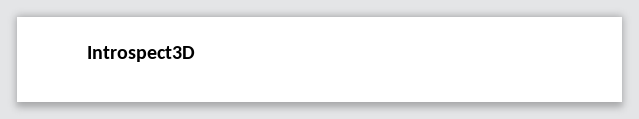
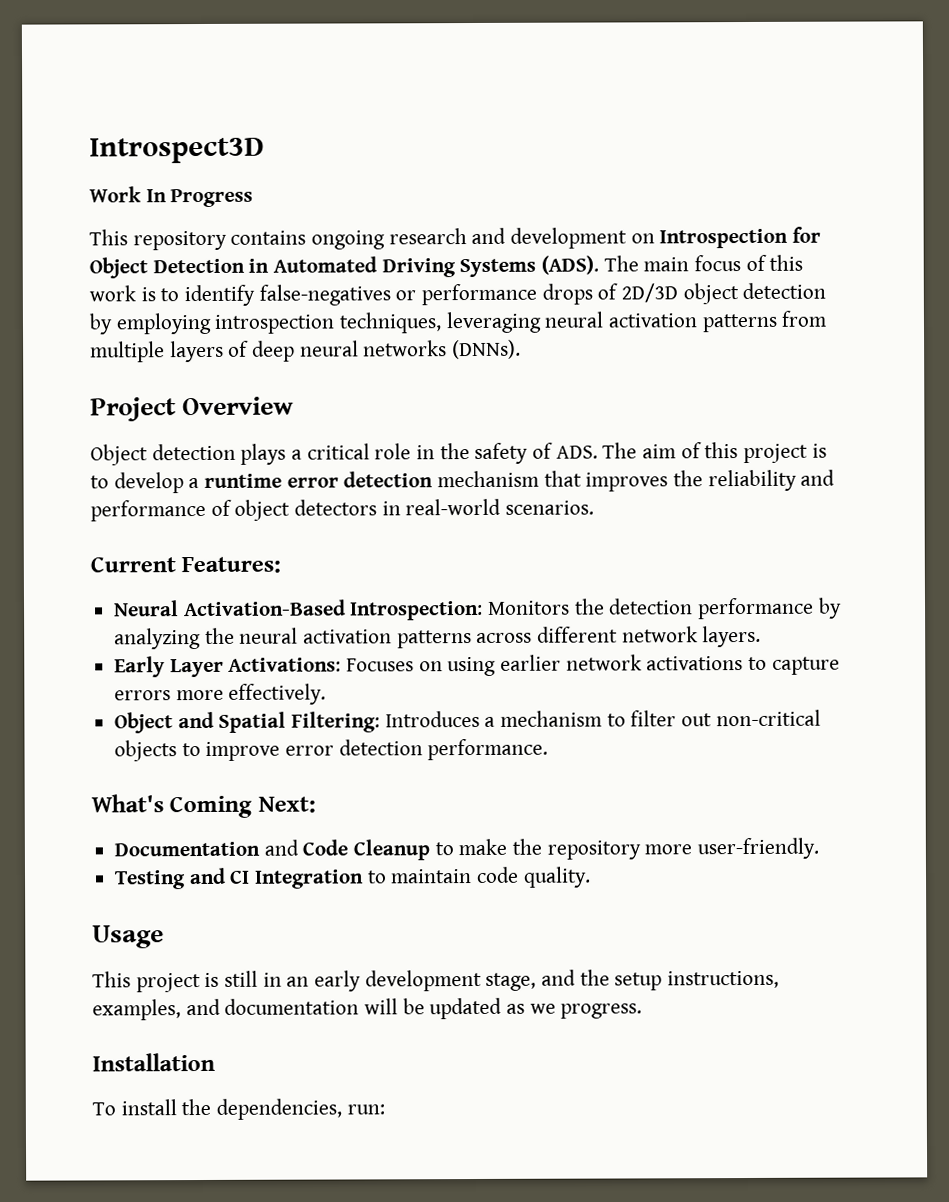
+ Work In Progress
+ This repository contains ongoing research and development on Introspection for Object Detection in Automated Driving Systems (ADS). The main focus of this work is to identify false-negatives or performance drops of 2D/3D object detection by employing introspection techniques, leveraging neural activation patterns from multiple layers of deep neural networks (DNNs).
+ Project Overview
+ Object detection plays a critical role in the safety of ADS. The aim of this project is to develop a runtime error detection mechanism that improves the reliability and performance of object detectors in real-world scenarios.
+ Current Features:
+ Neural Activation-Based Introspection: Monitors the detection performance by analyzing the neural activation patterns across different network layers.
+ Early Layer Activations: Focuses on using earlier network activations to capture errors more effectively.
+ Object and Spatial Filtering: Introduces a mechanism to filter out non-critical objects to improve error detection performance.
+ What's Coming Next:
+ Documentation and Code Cleanup to make the repository more user-friendly.
+ Testing and CI Integration to maintain code quality.
+ Usage
+ This project is still in an early development stage, and the setup instructions, examples, and documentation will be updated as we progress.
+ Installation
+ To install the dependencies, run:

